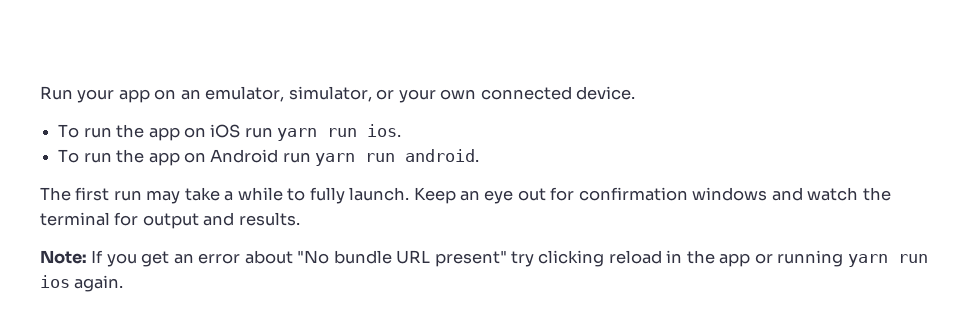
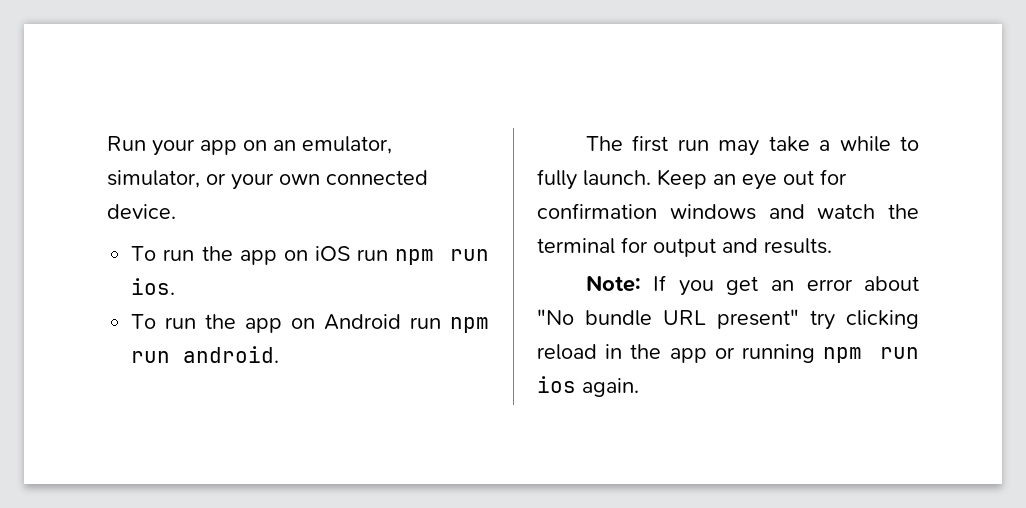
- To run the app on iOS run yarn run ios.
+ To run the app on iOS run npm run ios.
- To run the app on Android run yarn run android.
+ To run the app on Android run npm run android.
- Note: If you get an error about "No bundle URL present" try clicking reload in the app or running yarn run ios again.
+ Note: If you get an error about "No bundle URL present" try clicking reload in the app or running npm run ios again.

